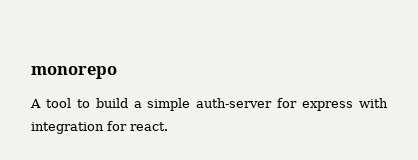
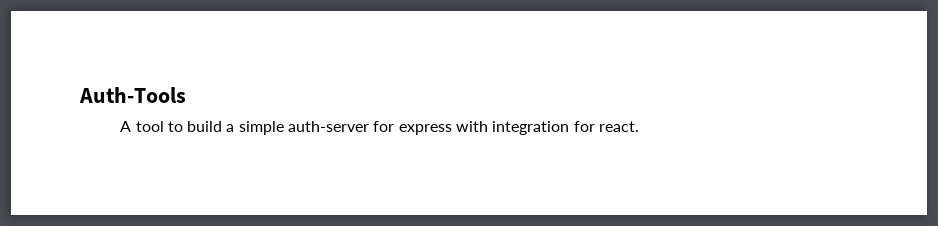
- monorepo
+ Auth-Tools

